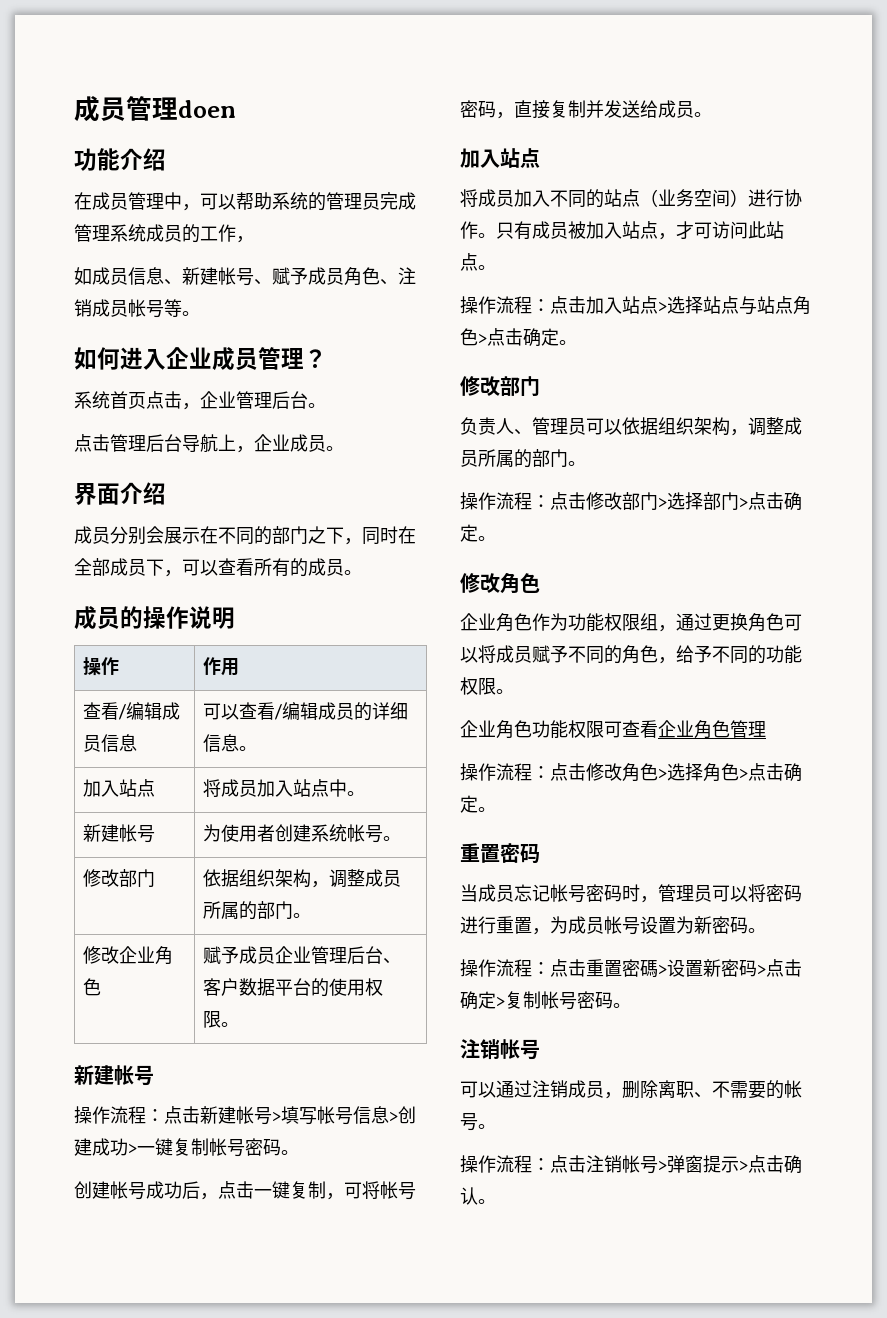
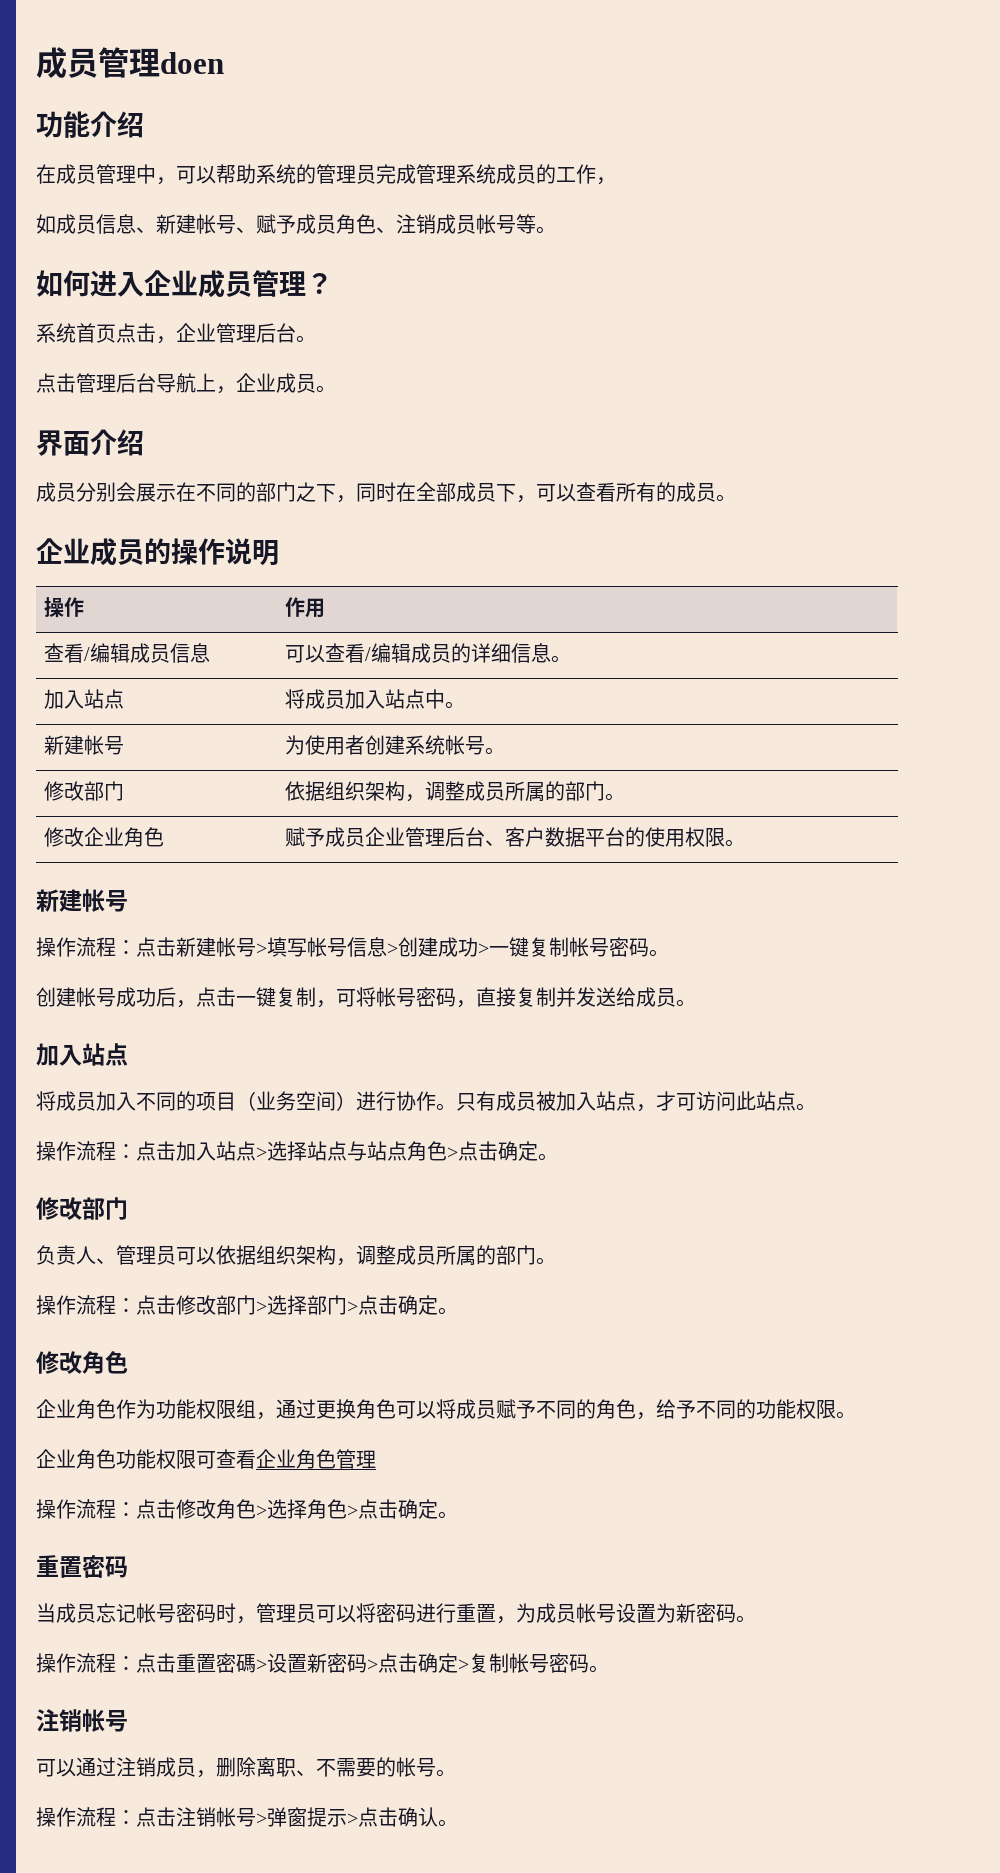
- 成员的操作说明
+ 企业成员的操作说明
- 将成员加入不同的站点（业务空间）进行协作。
+ 将成员加入不同的项目（业务空间）进行协作。

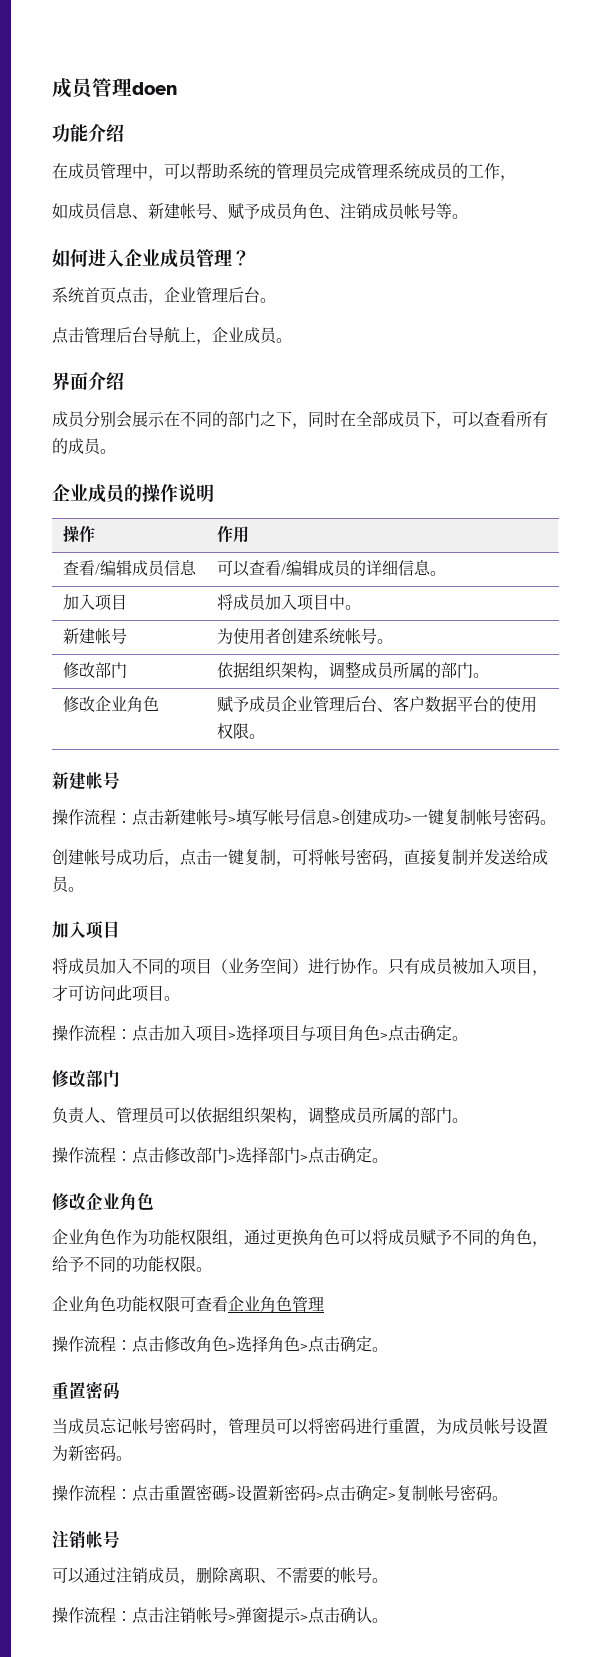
- 加入站点 | 将成员加入站点中。
+ 加入项目 | 将成员加入项目中。
  创建帐号成功后，点击一键复制，可将帐号密码，直接复制并发送给成员。
- 加入站点
+ 加入项目
- 只有成员被加入站点，才可访问此站点。
+ 只有成员被加入项目，才可访问此项目。
- 操作流程：点击加入站点>选择站点与站点角色>点击确定。
+ 操作流程：点击加入项目>选择项目与项目角色>点击确定。
  操作流程：点击修改部门>选择部门>点击确定。
- 修改角色
+ 修改企业角色

